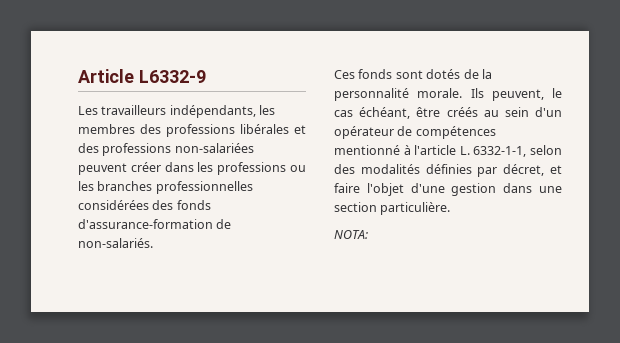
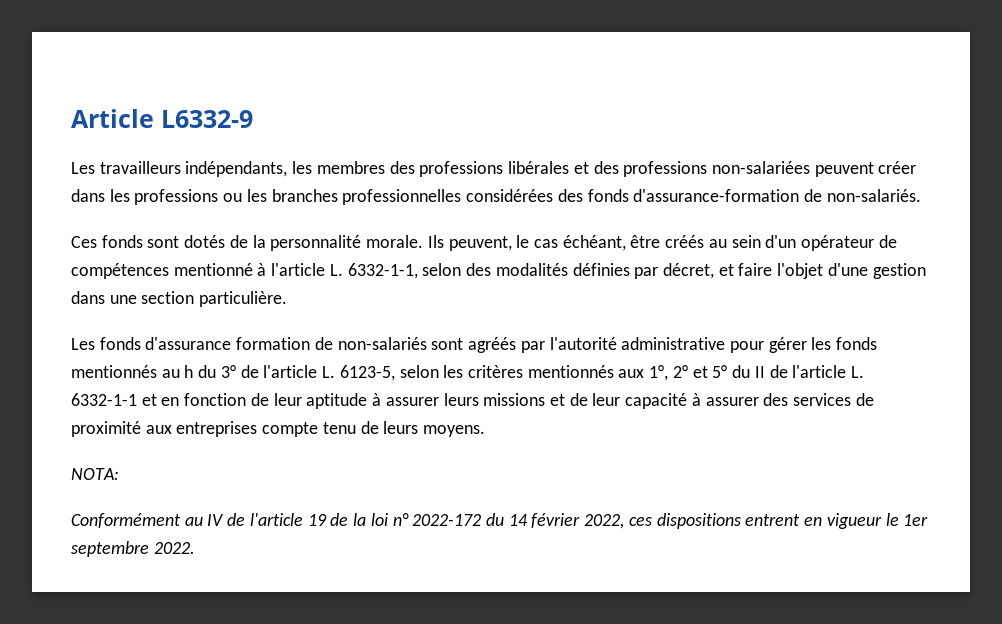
+ Les fonds d'assurance formation de non-salariés sont agréés par l'autorité administrative pour gérer les fonds mentionnés au h du 3° de l'article L. 6123-5, selon les critères mentionnés aux 1°, 2° et 5° du II de l'article L. 6332-1-1 et en fonction de leur aptitude à assurer leurs missions et de leur capacité à assurer des services de proximité aux entreprises compte tenu de leurs moyens.
  NOTA:
+ Conformément au IV de l'article 19 de la loi n° 2022-172 du 14 février 2022, ces dispositions entrent en vigueur le 1er septembre 2022.

